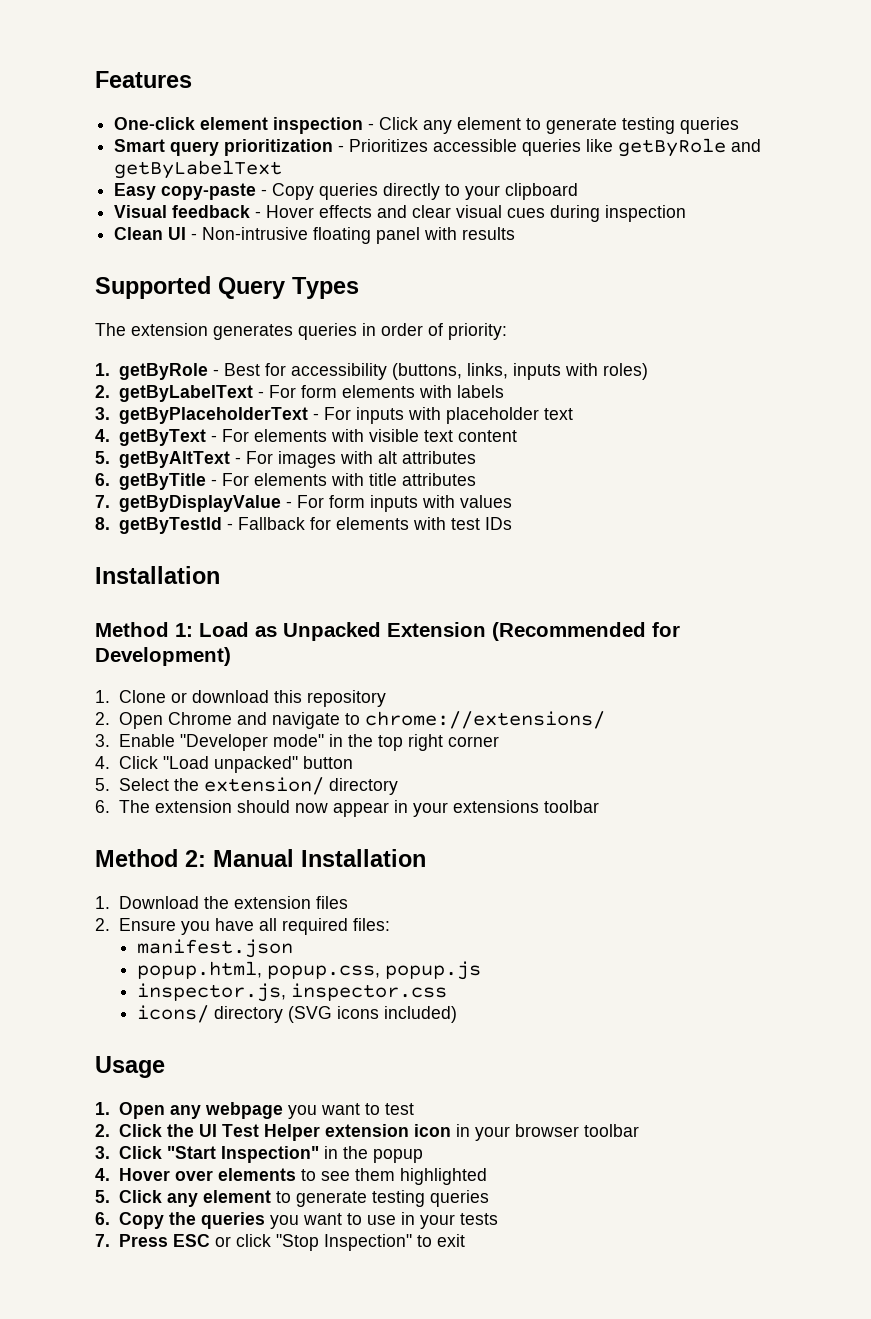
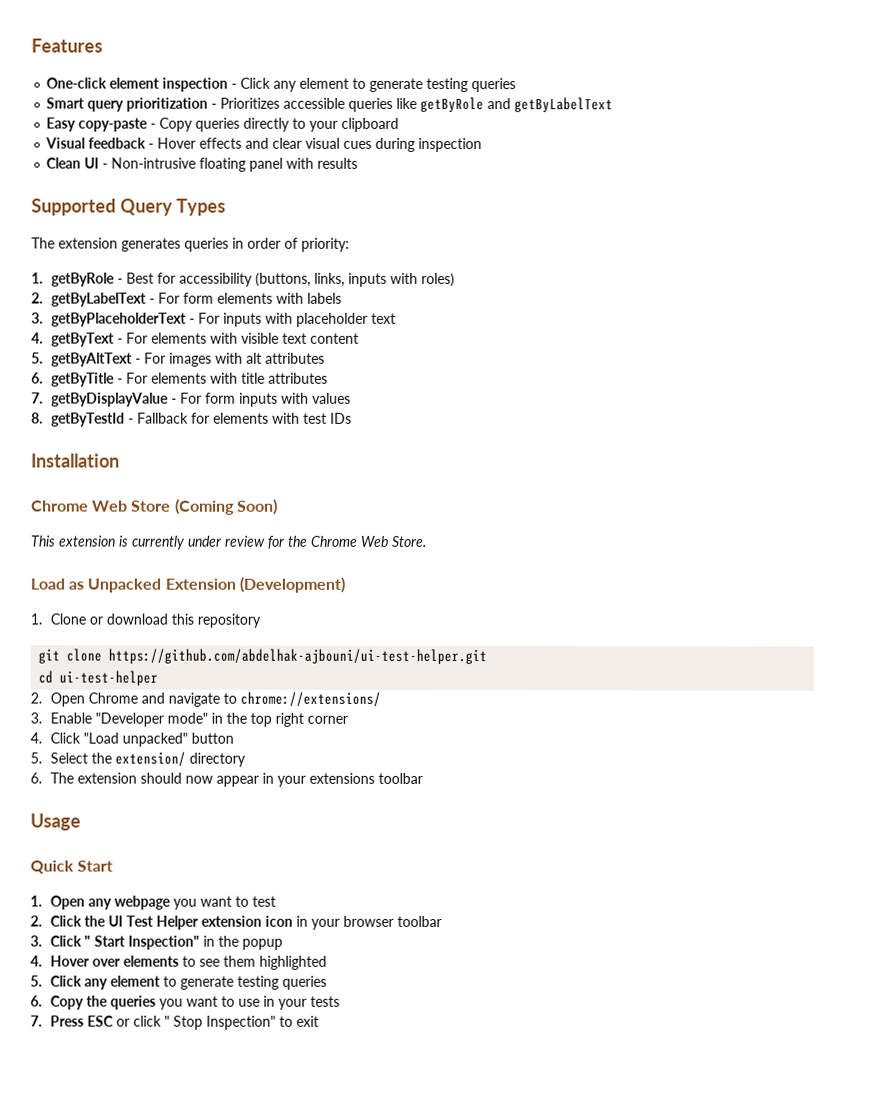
- Method 1: Load as Unpacked Extension (Recommended for Development)
+ Chrome Web Store (Coming Soon)
+ This extension is currently under review for the Chrome Web Store.
+ Load as Unpacked Extension (Development)
+ git clone https://github.com/abdelhak-ajbouni/ui-test-helper.git
+ cd ui-test-helper
- Method 2: Manual Installation
- 1. Download the extension files
- 2. Ensure you have all required files:
- manifest.json
- popup.html, popup.css, popup.js
- inspector.js, inspector.css
- icons/ directory (SVG icons included)
  Usage
+ Quick Start
- 3. Click "Start Inspection" in the popup
+ 3. Click " Start Inspection" in the popup
- 7. Press ESC or click "Stop Inspection" to exit
+ 7. Press ESC or click " Stop Inspection" to exit

